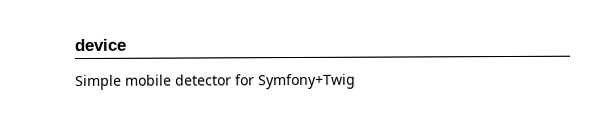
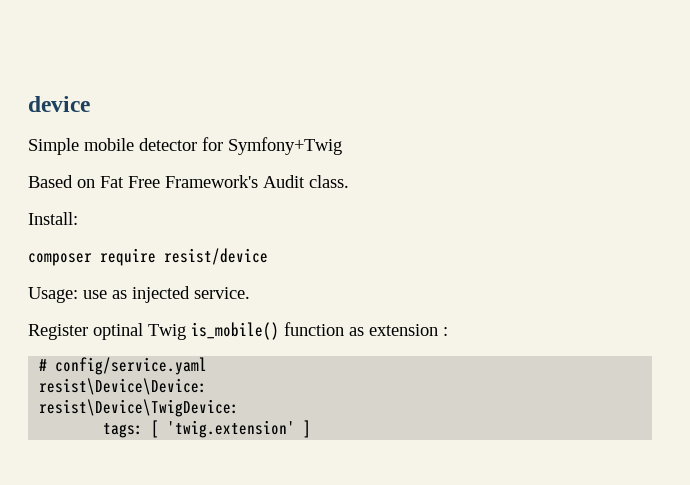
+ Based on Fat Free Framework's Audit class.
+ Install:
+ composer require resist/device
+ Usage: use as injected service.
+ Register optinal Twig is_mobile() function as extension :
+ # config/service.yaml
+ resist\Device\Device:
+ resist\Device\TwigDevice:
+ tags: [ 'twig.extension' ]

